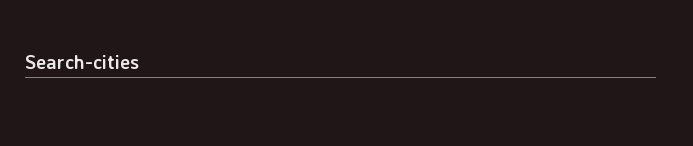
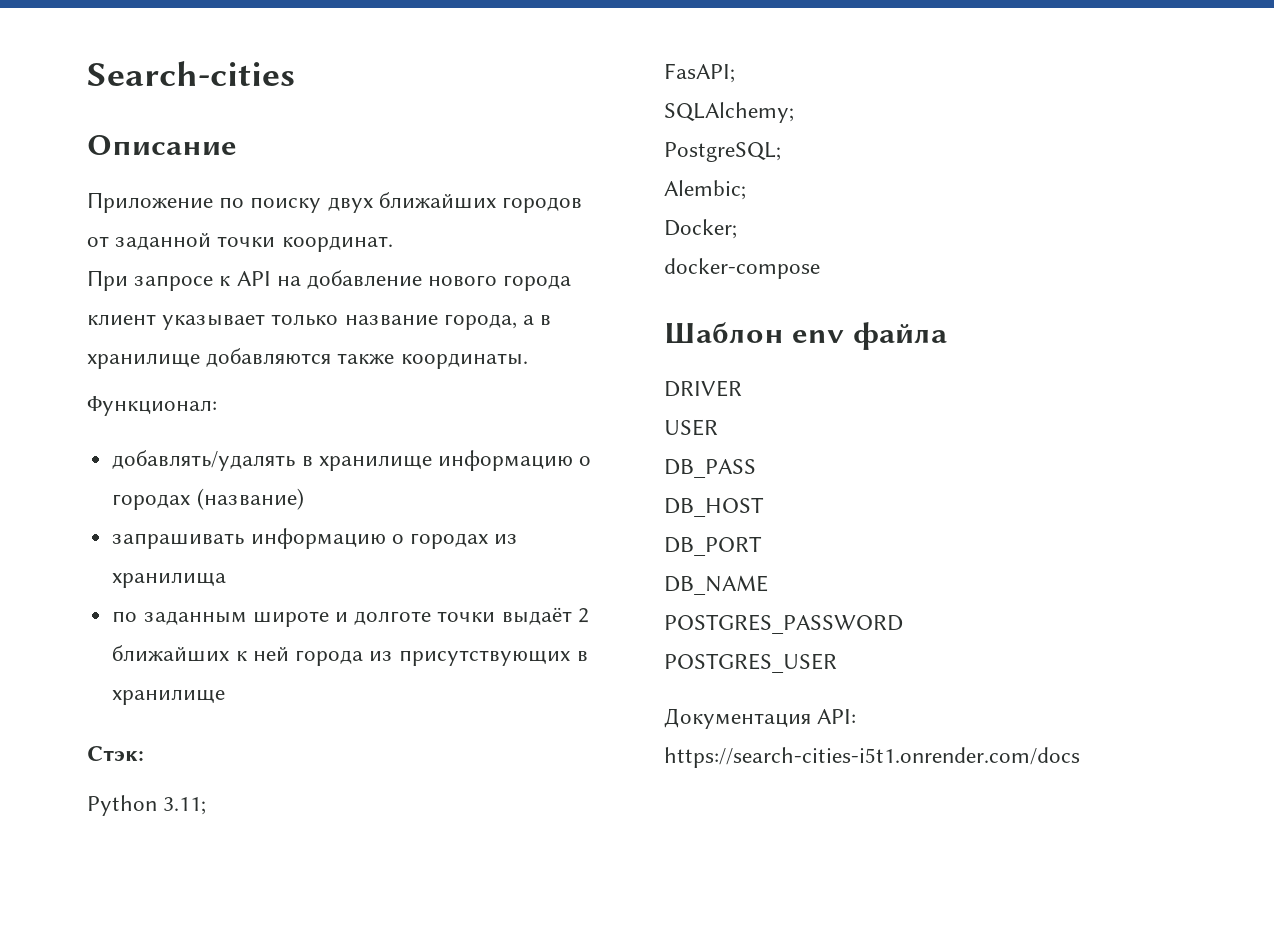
+ Описание
+ Приложение по поиску двух ближайших городов от заданной точки координат.
+ При запросе к API на добавление нового города клиент указывает только название города, а в хранилище добавляются также координаты.
+ Функционал:
+ добавлять/удалять в хранилище информацию о городах (название)
+ запрашивать информацию о городах из хранилища
+ по заданным широте и долготе точки выдаёт 2 ближайших к ней города из присутствующих в хранилище
+ Стэк:
+ Python 3.11;
+ FasAPI;
+ SQLAlchemy;
+ PostgreSQL;
+ Alembic;
+ Docker;
+ docker-compose
+ Шаблон env файла
+ DRIVER
+ USER
+ DB_PASS
+ DB_HOST
+ DB_PORT
+ DB_NAME
+ POSTGRES_PASSWORD
+ POSTGRES_USER
+ Документация API: https://search-cities-i5t1.onrender.com/docs

